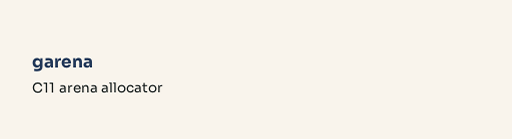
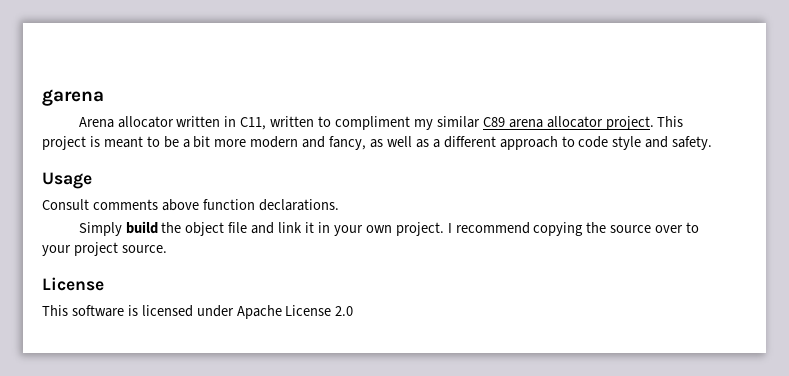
- C11 arena allocator
+ Arena allocator written in C11, written to compliment my similar C89 arena allocator project. This project is meant to be a bit more modern and fancy, as well as a different approach to code style and safety.
+ Usage
+ Consult comments above function declarations.
+ Simply build the object file and link it in your own project. I recommend copying the source over to your project source.
+ License
+ This software is licensed under Apache License 2.0

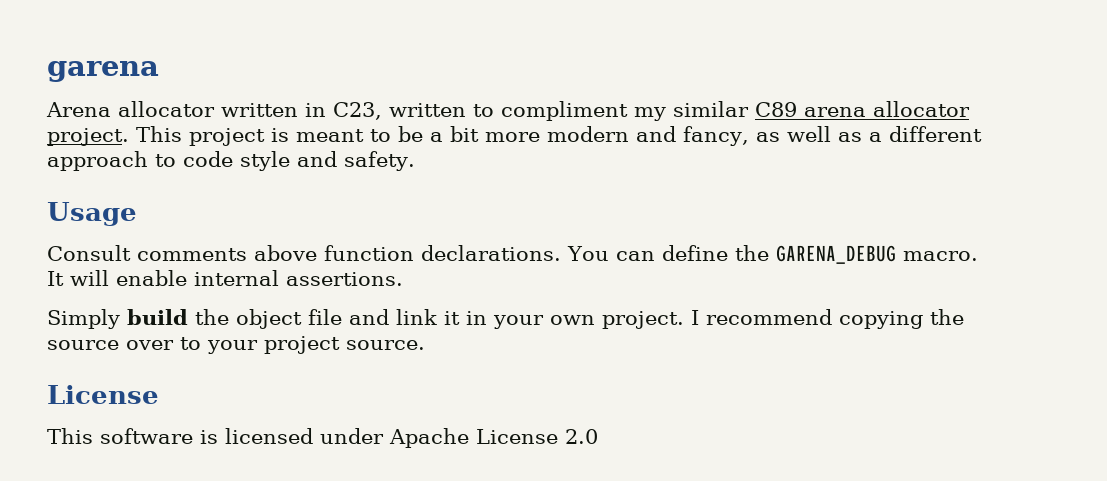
- Arena allocator written in C11, written to compliment my similar C89 arena allocator project.
+ Arena allocator written in C23, written to compliment my similar C89 arena allocator project.
+ You can define the GARENA_DEBUG macro. It will enable internal assertions.

